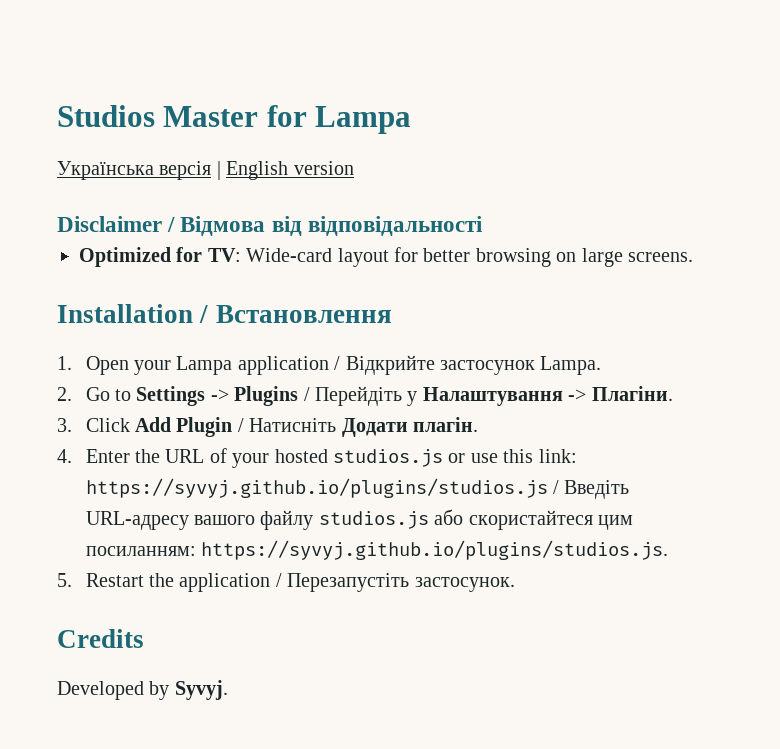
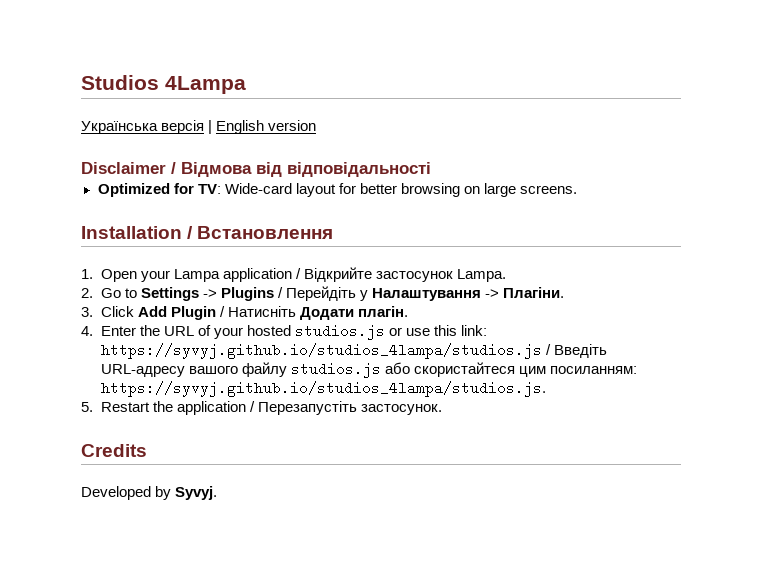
- Studios Master for Lampa
+ Studios 4Lampa
- 4. Enter the URL of your hosted studios.js or use this link: https://syvyj.github.io/plugins/studios.js / Введіть URL-адресу вашого файлу studios.js або скористайтеся цим посиланням: https://syvyj.github.io/plugins/studios.js.
+ 4. Enter the URL of your hosted studios.js or use this link: https://syvyj.github.io/studios_4lampa/studios.js / Введіть URL-адресу вашого файлу studios.js або скористайтеся цим посиланням: https://syvyj.github.io/studios_4lampa/studios.js.

